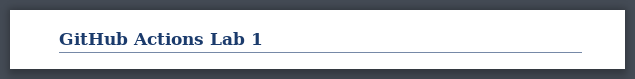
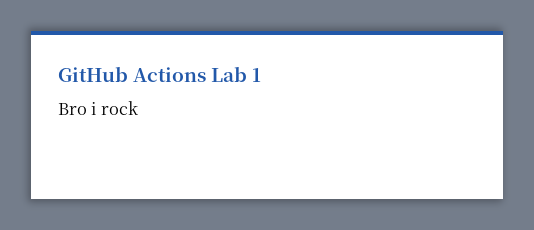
+ Bro i rock

